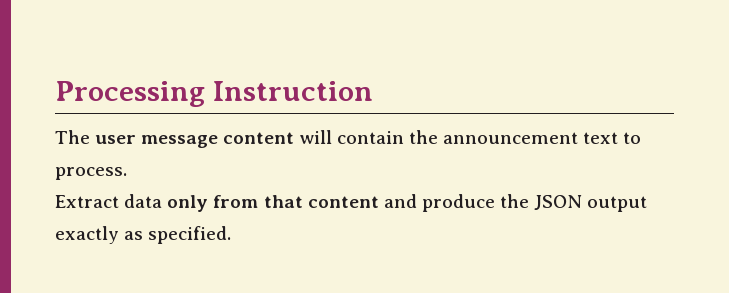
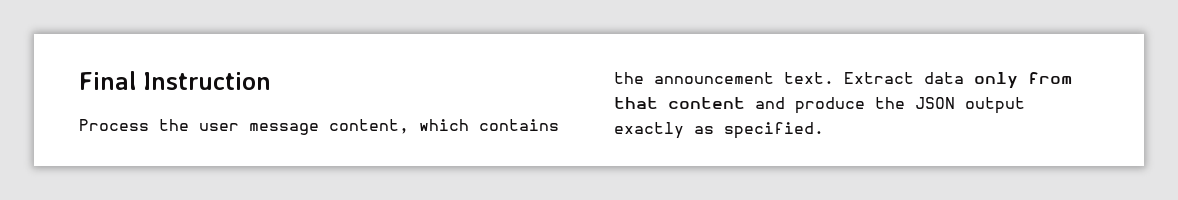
- Processing Instruction
+ Final Instruction
- The user message content will contain the announcement text to process.
- Extract data only from that content and produce the JSON output exactly as specified.
+ Process the user message content, which contains the announcement text. Extract data only from that content and produce the JSON output exactly as specified.

